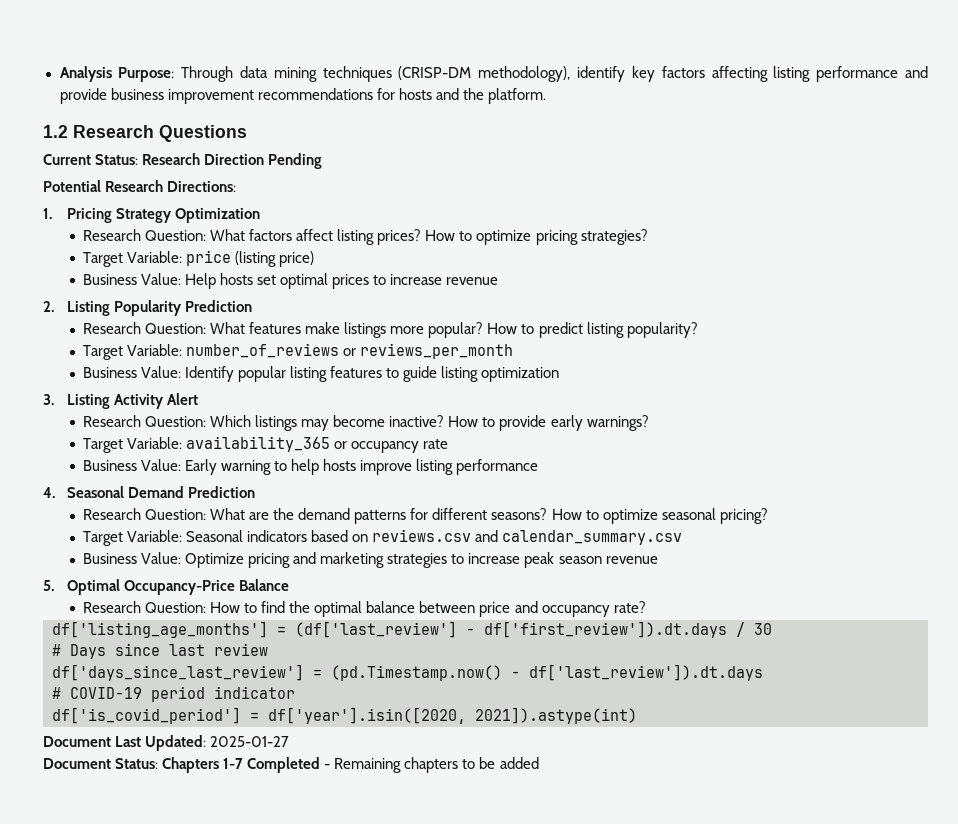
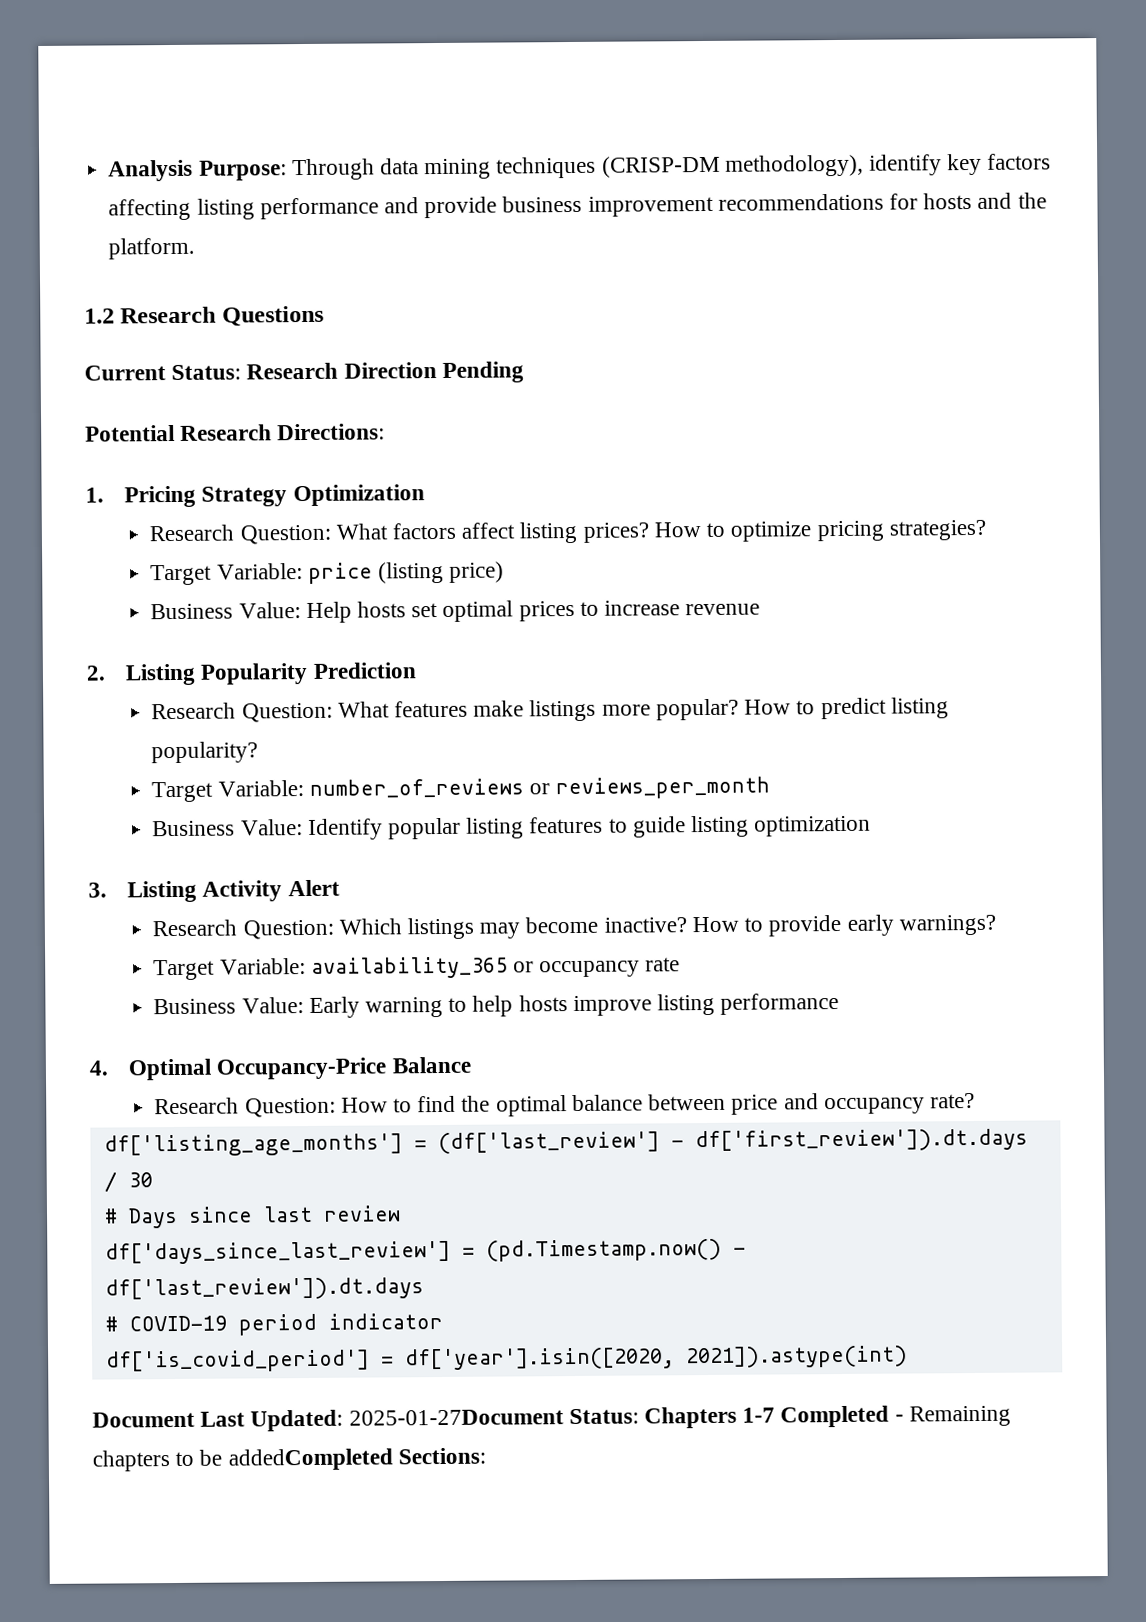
- 4. Seasonal Demand Prediction
- Research Question: What are the demand patterns for different seasons? How to optimize seasonal pricing?
- Target Variable: Seasonal indicators based on reviews.csv and calendar_summary.csv
- Business Value: Optimize pricing and marketing strategies to increase peak season revenue
- 5. Optimal Occupancy-Price Balance
+ 4. Optimal Occupancy-Price Balance
- Document Last Updated: 2025-01-27
- Document Status: Chapters 1-7 Completed - Remaining chapters to be added
+ Document Last Updated: 2025-01-27Document Status: Chapters 1-7 Completed - Remaining chapters to be addedCompleted Sections:

